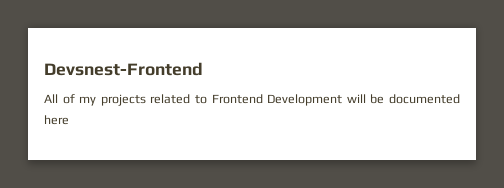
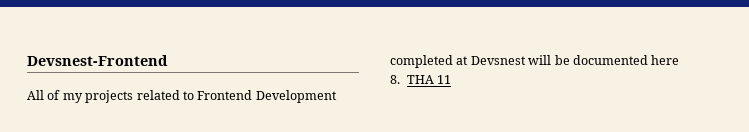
- All of my projects related to Frontend Development will be documented here
+ All of my projects related to Frontend Development completed at Devsnest will be documented here
+ 8. THA 11

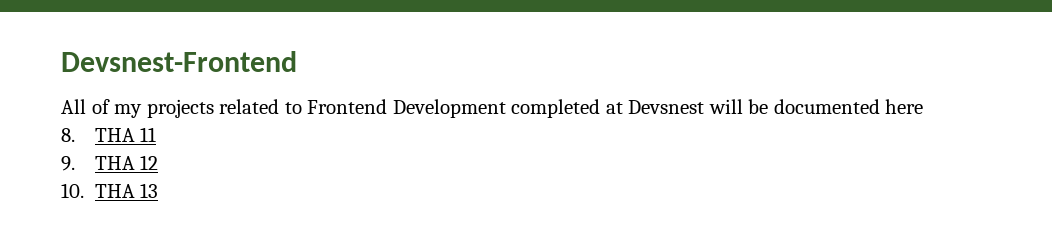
+ 9. THA 12
+ 10. THA 13

